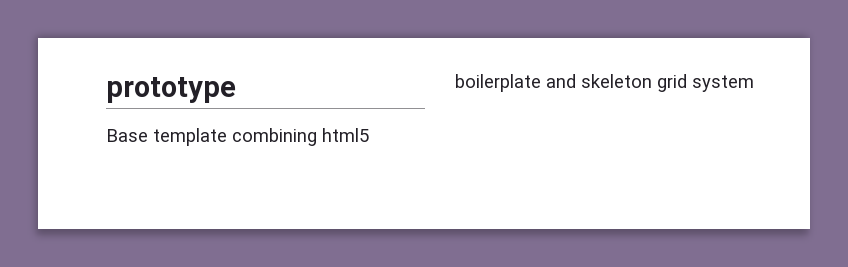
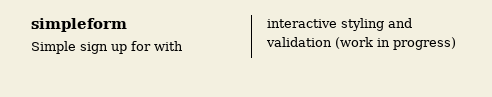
- prototype
- Base template combining html5 boilerplate and skeleton grid system
+ simpleform
+ Simple sign up for with interactive styling and validation (work in progress)

